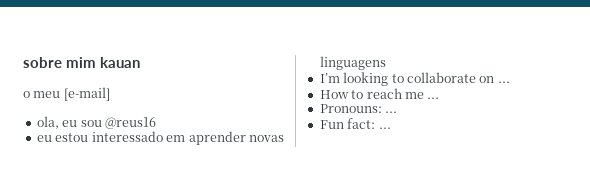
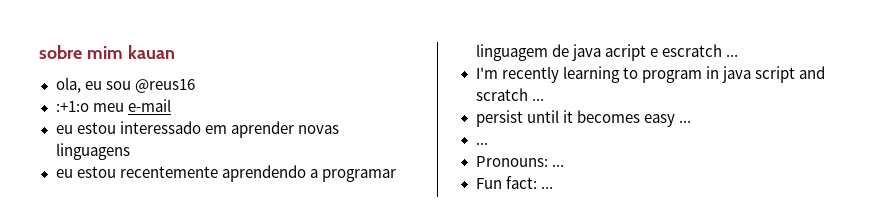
- o meu [e-mail]
+ :+1:o meu e-mail
- I’m looking to collaborate on ...
- How to reach me ...
+ eu estou recentemente aprendendo a programar linguagem de java acript e escratch ...
+ I'm recently learning to program in java script and scratch ...
+ persist until it becomes easy ...
+ ...

